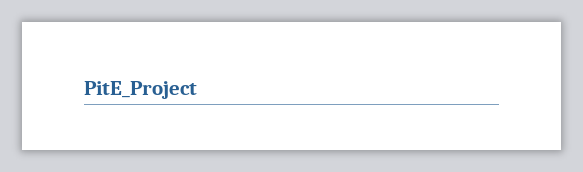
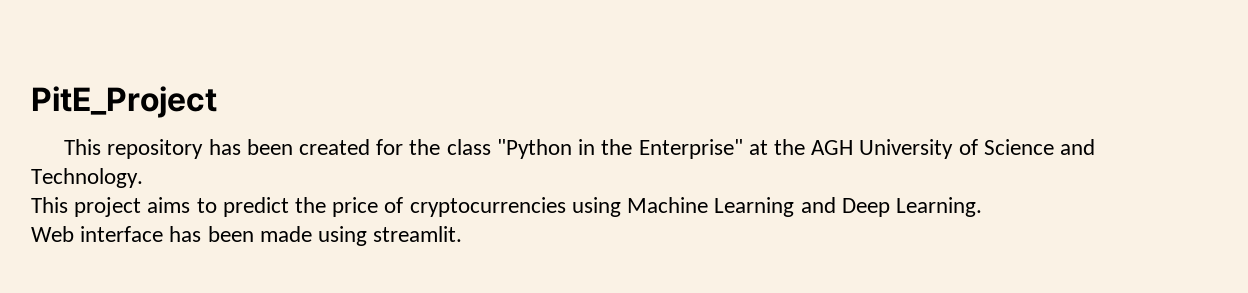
+ This repository has been created for the class "Python in the Enterprise" at the AGH University of Science and Technology.
+ This project aims to predict the price of cryptocurrencies using Machine Learning and Deep Learning.
+ Web interface has been made using streamlit.

